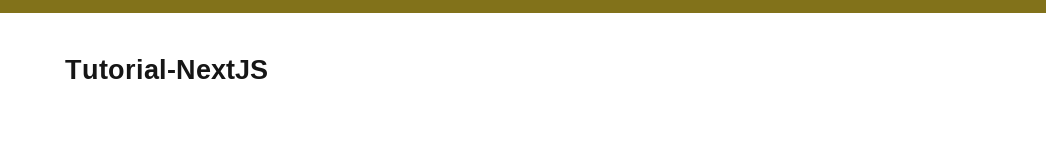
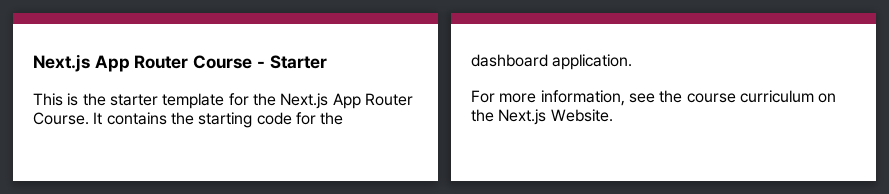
- Tutorial-NextJS
+ Next.js App Router Course - Starter
+ This is the starter template for the Next.js App Router Course. It contains the starting code for the dashboard application.
+ For more information, see the course curriculum on the Next.js Website.

